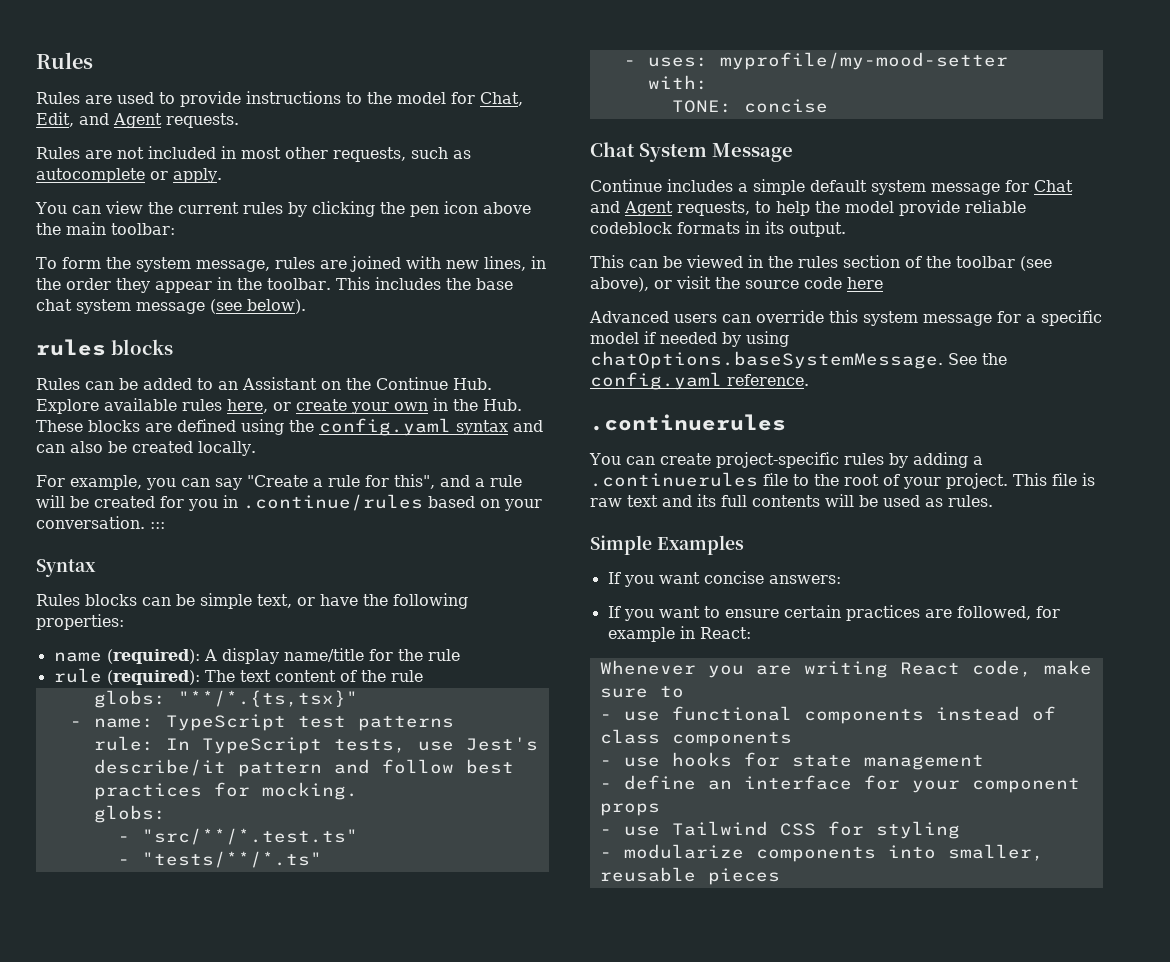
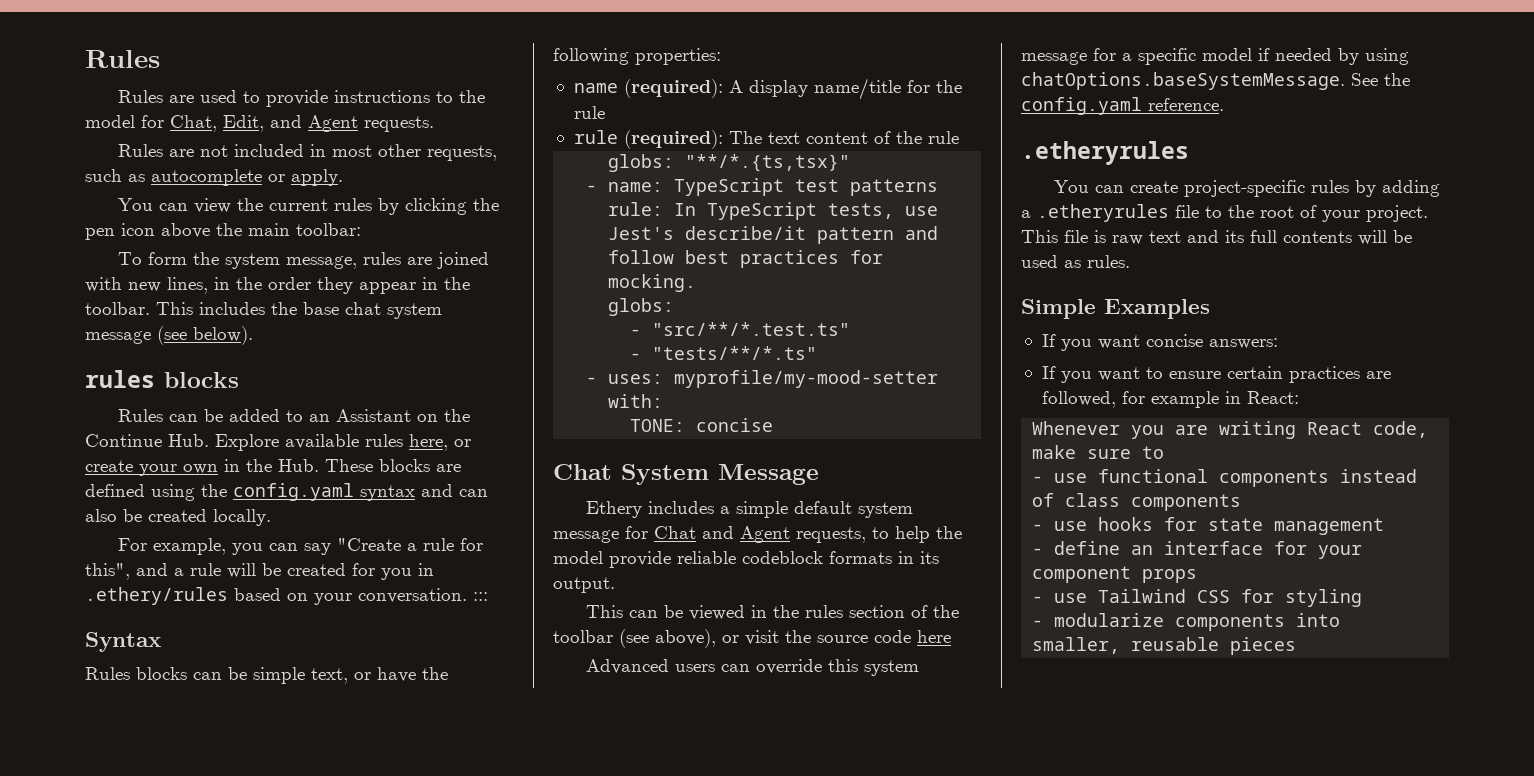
- For example, you can say "Create a rule for this", and a rule will be created for you in .continue/rules based on your conversation. :::
+ For example, you can say "Create a rule for this", and a rule will be created for you in .ethery/rules based on your conversation. :::
- Continue includes a simple default system message for Chat and Agent requests, to help the model provide reliable codeblock formats in its output.
+ Ethery includes a simple default system message for Chat and Agent requests, to help the model provide reliable codeblock formats in its output.
  Advanced users can override this system message for a specific model if needed by using chatOptions.baseSystemMessage. See the config.yaml reference.
- .continuerules
+ .etheryrules
- You can create project-specific rules by adding a .continuerules file to the root of your project.
+ You can create project-specific rules by adding a .etheryrules file to the root of your project.

